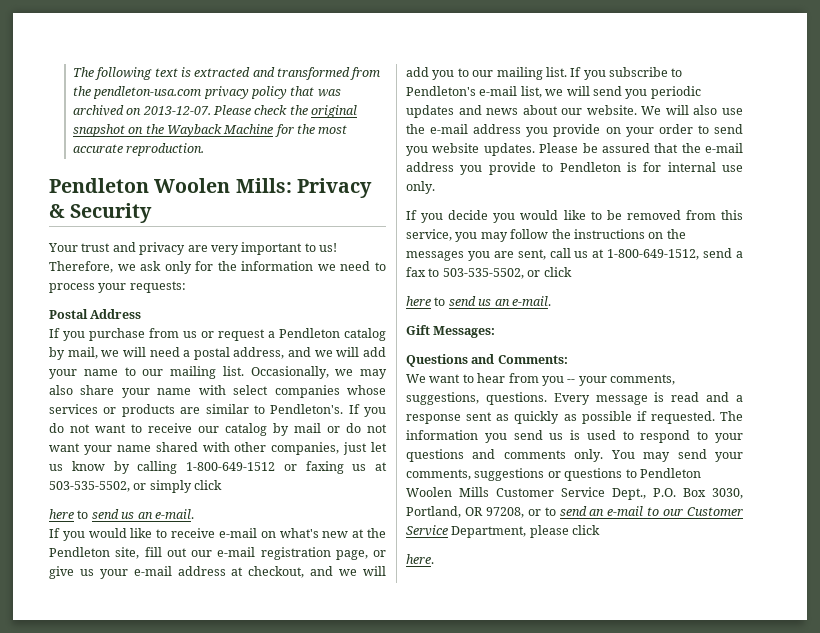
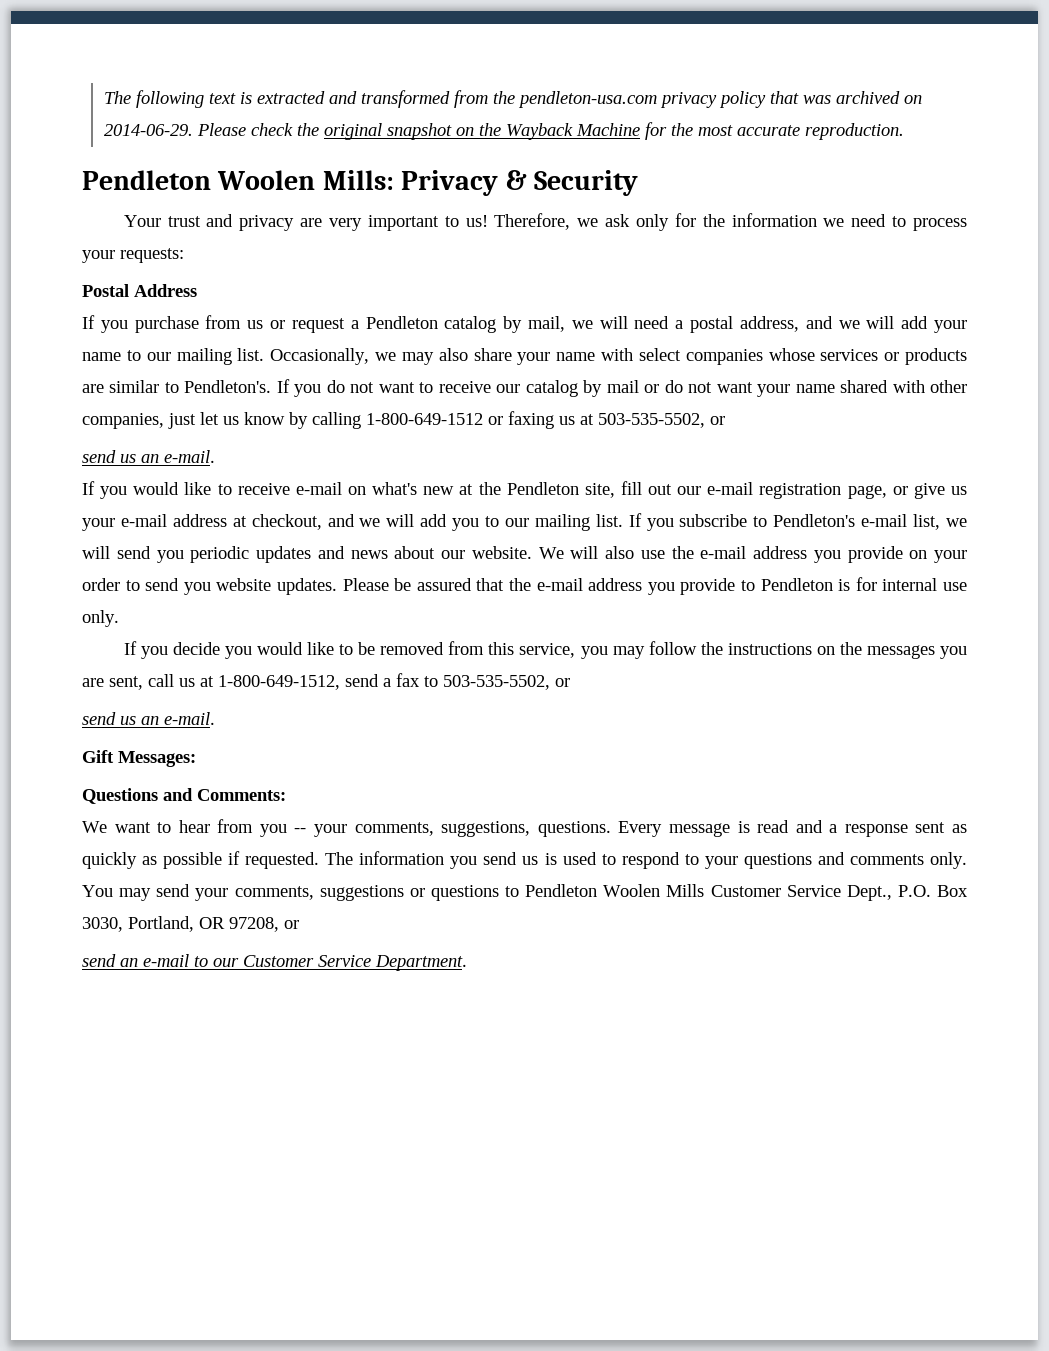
- The following text is extracted and transformed from the pendleton-usa.com privacy policy that was archived on 2013-12-07.
+ The following text is extracted and transformed from the pendleton-usa.com privacy policy that was archived on 2014-06-29.
- If you do not want to receive our catalog by mail or do not want your name shared with other companies, just let us know by calling 1-800-649-1512 or faxing us at 503-535-5502, or simply click
- here to send us an e-mail.
+ If you do not want to receive our catalog by mail or do not want your name shared with other companies, just let us know by calling 1-800-649-1512 or faxing us at 503-535-5502, or
+ send us an e-mail.
- If you decide you would like to be removed from this service, you may follow the instructions on the messages you are sent, call us at 1-800-649-1512, send a fax to 503-535-5502, or click
- here to send us an e-mail.
+ If you decide you would like to be removed from this service, you may follow the instructions on the messages you are sent, call us at 1-800-649-1512, send a fax to 503-535-5502, or
+ send us an e-mail.
- You may send your comments, suggestions or questions to Pendleton Woolen Mills Customer Service Dept., P.O. Box 3030, Portland, OR 97208, or to send an e-mail to our Customer Service Department, please click
- here.
+ You may send your comments, suggestions or questions to Pendleton Woolen Mills Customer Service Dept., P.O. Box 3030, Portland, OR 97208, or
+ send an e-mail to our Customer Service Department.

